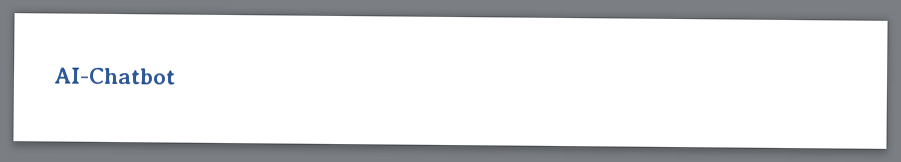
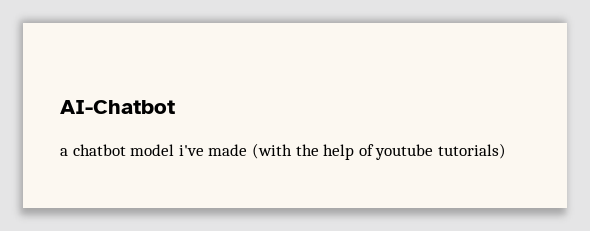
+ a chatbot model i've made (with the help of youtube tutorials)

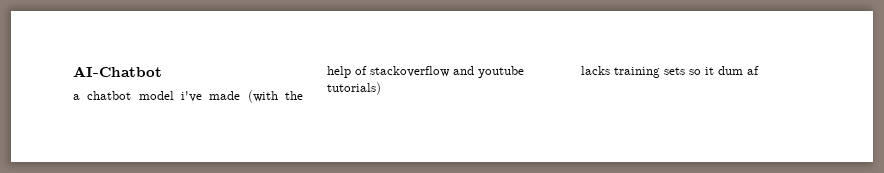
- a chatbot model i've made (with the help of youtube tutorials)
+ a chatbot model i've made (with the help of stackoverflow and youtube tutorials)
+ lacks training sets so it dum af

